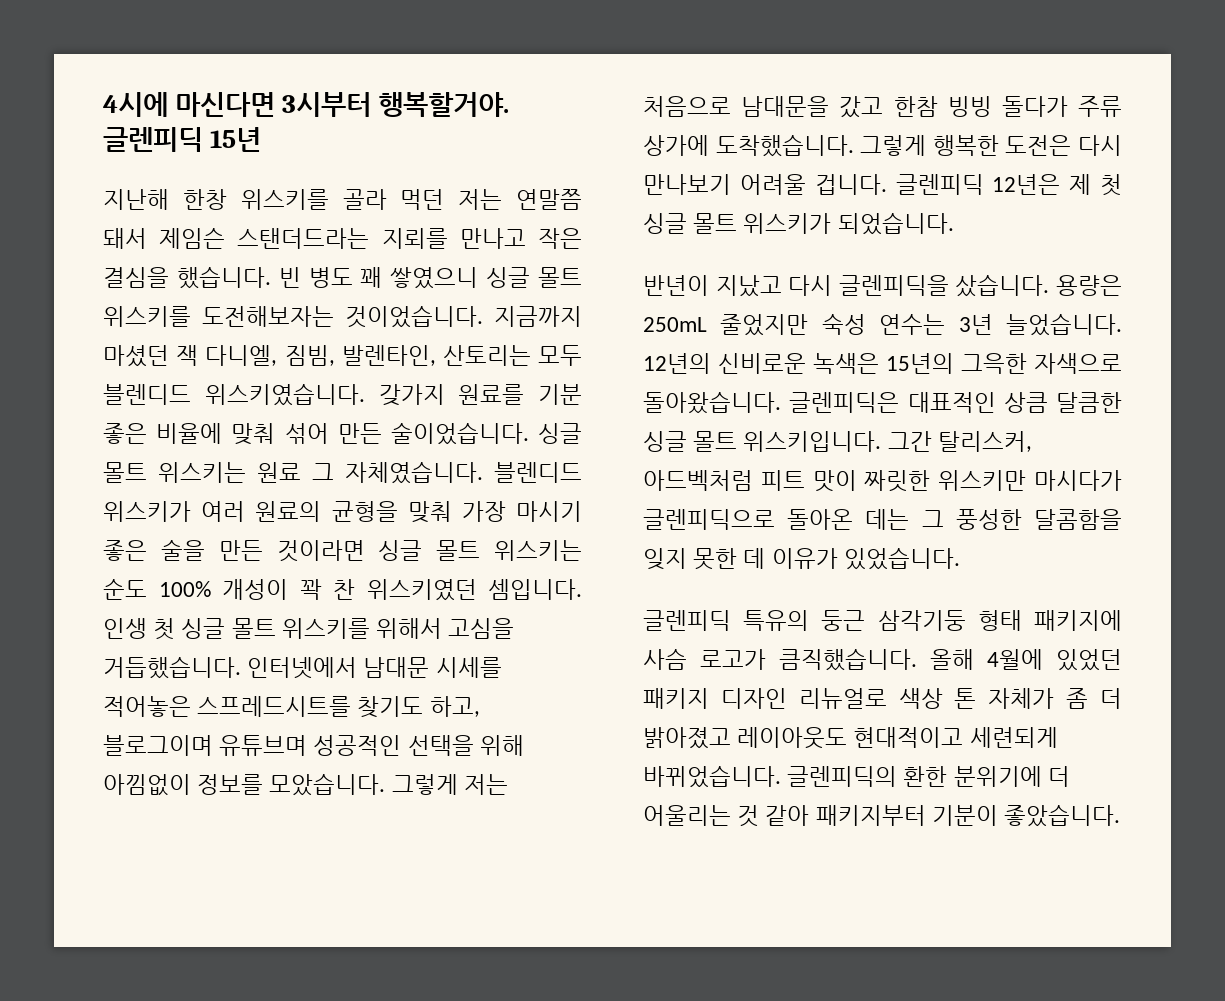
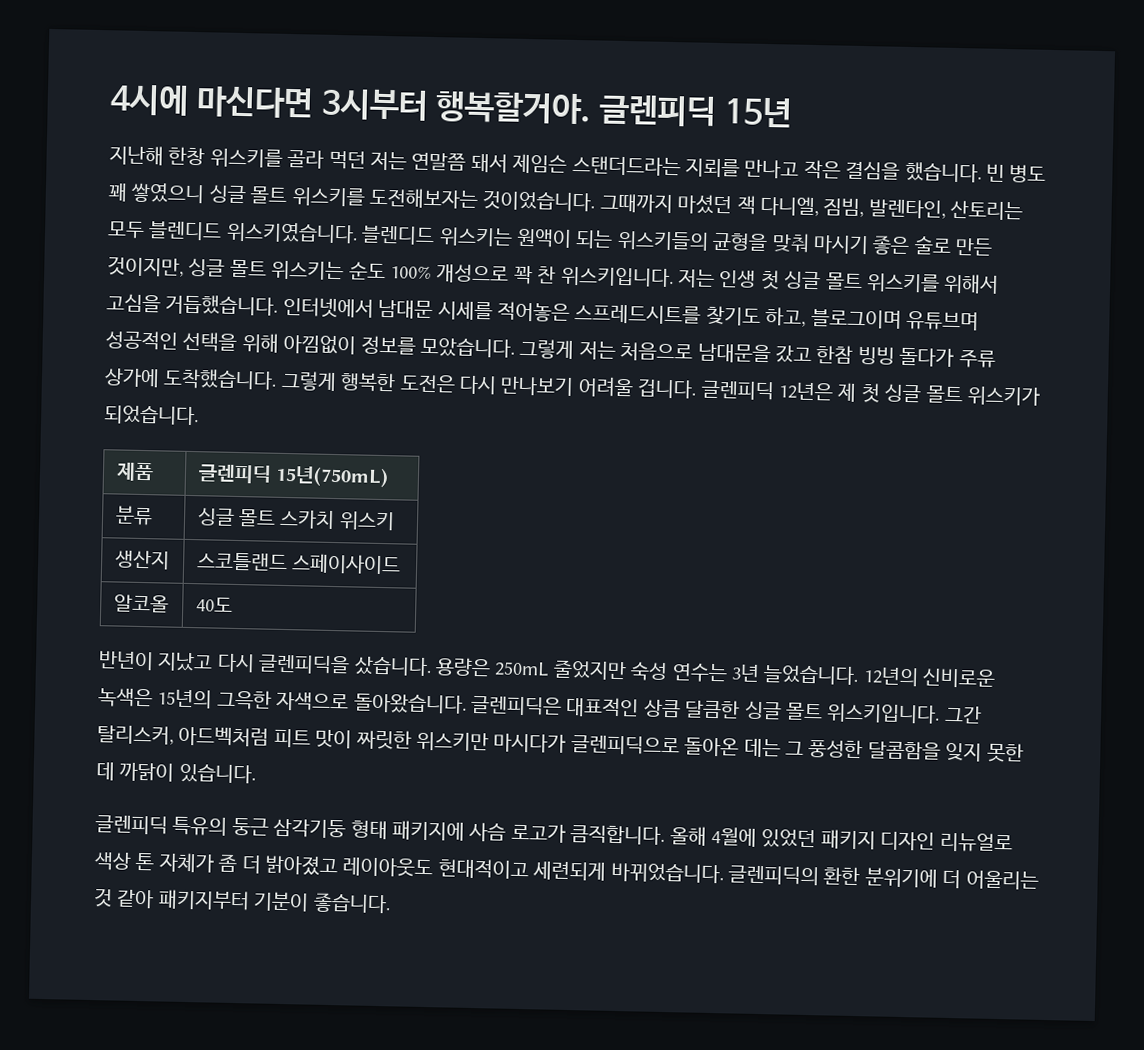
- 지금까지 마셨던 잭 다니엘, 짐빔, 발렌타인, 산토리는 모두 블렌디드 위스키였습니다.
+ 그때까지 마셨던 잭 다니엘, 짐빔, 발렌타인, 산토리는 모두 블렌디드 위스키였습니다.
- 갖가지 원료를 기분 좋은 비율에 맞춰 섞어 만든 술이었습니다. 싱글 몰트 위스키는 원료 그 자체였습니다. 블렌디드 위스키가 여러 원료의 균형을 맞춰 가장 마시기 좋은 술을 만든 것이라면 싱글 몰트 위스키는 순도 100% 개성이 꽉 찬 위스키였던 셈입니다. 인생 첫 싱글 몰트 위스키를 위해서 고심을 거듭했습니다.
+ 블렌디드 위스키는 원액이 되는 위스키들의 균형을 맞춰 마시기 좋은 술로 만든 것이지만, 싱글 몰트 위스키는 순도 100% 개성으로 꽉 찬 위스키입니다. 저는 인생 첫 싱글 몰트 위스키를 위해서 고심을 거듭했습니다.
+ 제품 | 글렌피딕 15년(750mL)
+ 분류 | 싱글 몰트 스카치 위스키
+ 생산지 | 스코틀랜드 스페이사이드
+ 알코올 | 40도
- 그간 탈리스커, 아드벡처럼 피트 맛이 짜릿한 위스키만 마시다가 글렌피딕으로 돌아온 데는 그 풍성한 달콤함을 잊지 못한 데 이유가 있었습니다.
+ 그간 탈리스커, 아드벡처럼 피트 맛이 짜릿한 위스키만 마시다가 글렌피딕으로 돌아온 데는 그 풍성한 달콤함을 잊지 못한 데 까닭이 있습니다.
- 글렌피딕 특유의 둥근 삼각기둥 형태 패키지에 사슴 로고가 큼직했습니다.
+ 글렌피딕 특유의 둥근 삼각기둥 형태 패키지에 사슴 로고가 큼직합니다.
- 글렌피딕의 환한 분위기에 더 어울리는 것 같아 패키지부터 기분이 좋았습니다.
+ 글렌피딕의 환한 분위기에 더 어울리는 것 같아 패키지부터 기분이 좋습니다.

